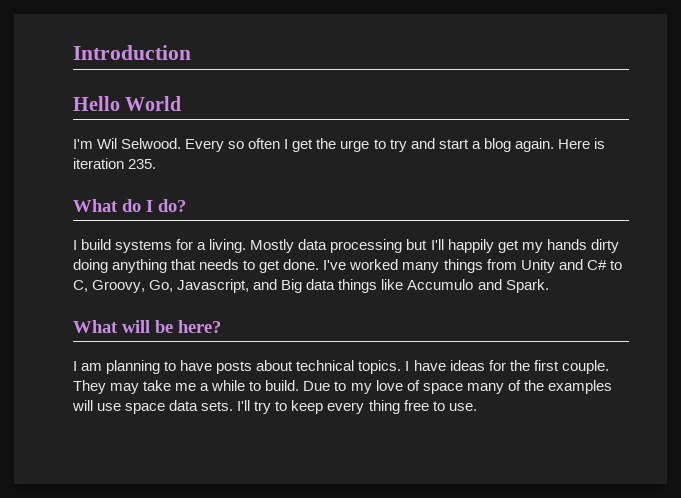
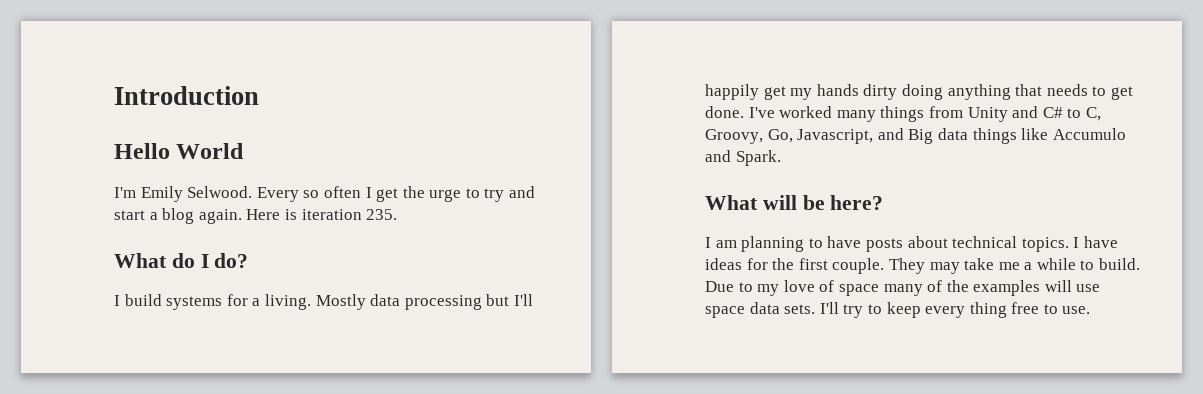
- I'm Wil Selwood.
+ I'm Emily Selwood.

